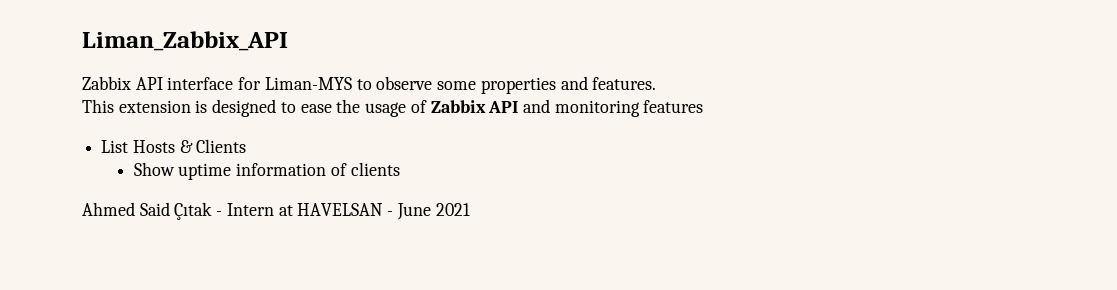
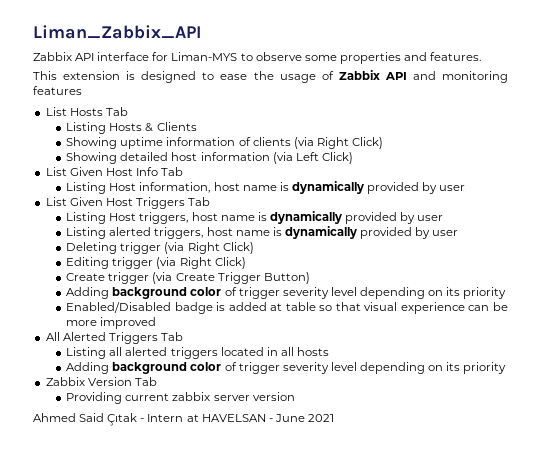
- List Hosts & Clients
+ List Hosts Tab
+ Listing Hosts & Clients
- Show uptime information of clients
+ Showing uptime information of clients (via Right Click)
+ Showing detailed host information (via Left Click)
+ List Given Host Info Tab
+ Listing Host information, host name is dynamically provided by user
+ List Given Host Triggers Tab
+ Listing Host triggers, host name is dynamically provided by user
+ Listing alerted triggers, host name is dynamically provided by user
+ Deleting trigger (via Right Click)
+ Editing trigger (via Right Click)
+ Create trigger (via Create Trigger Button)
+ Adding background color of trigger severity level depending on its priority
+ Enabled/Disabled badge is added at table so that visual experience can be more improved
+ All Alerted Triggers Tab
+ Listing all alerted triggers located in all hosts
+ Adding background color of trigger severity level depending on its priority
+ Zabbix Version Tab
+ Providing current zabbix server version

